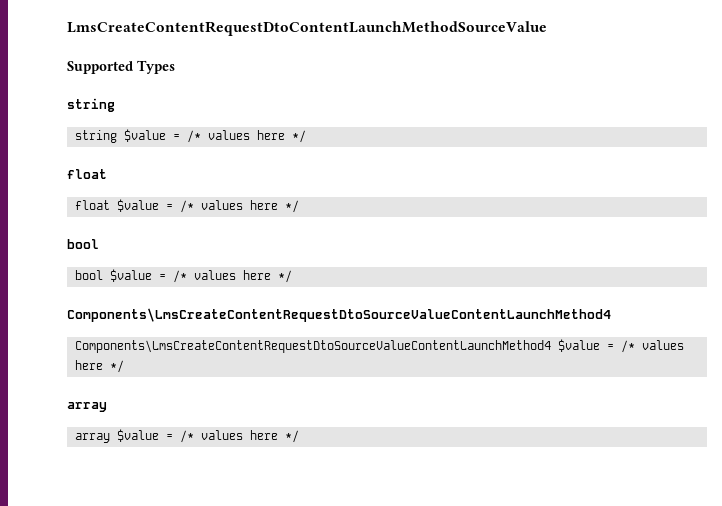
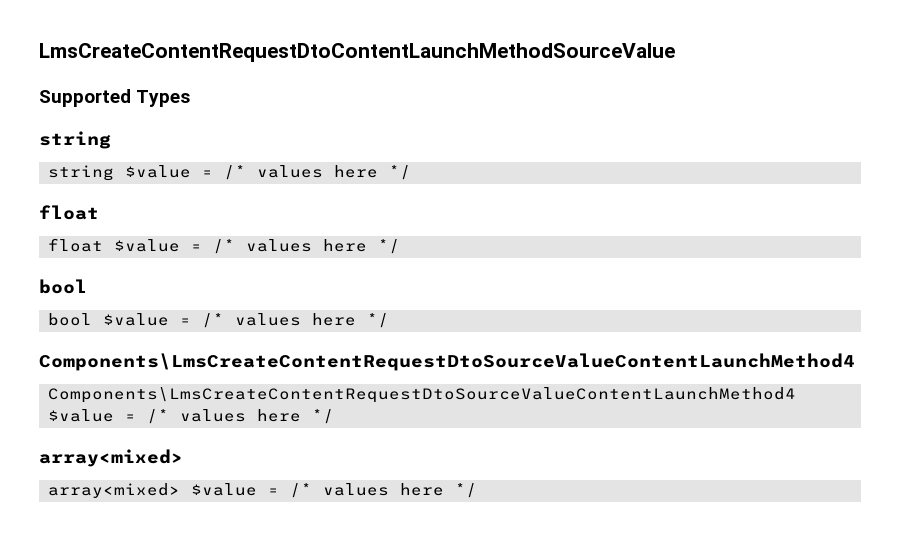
  Components\LmsCreateContentRequestDtoSourceValueContentLaunchMethod4 $value = /* values here */
- array
- array $value = /* values here */
+ array<mixed>
+ array<mixed> $value = /* values here */

